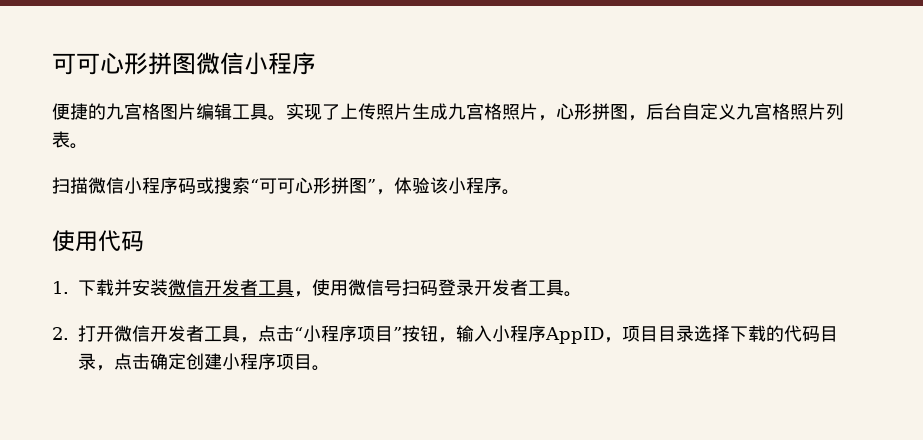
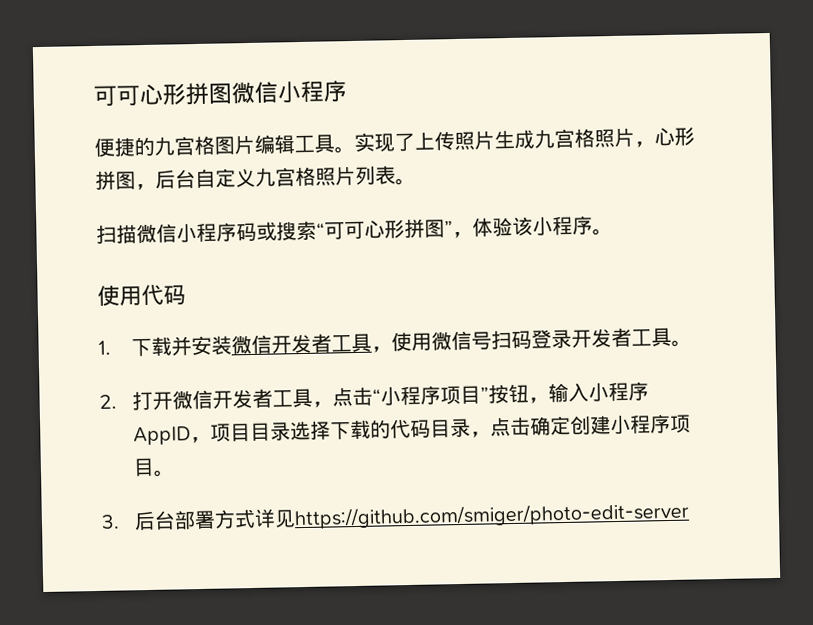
+ 3.后台部署方式详见https://github.com/smiger/photo-edit-server

